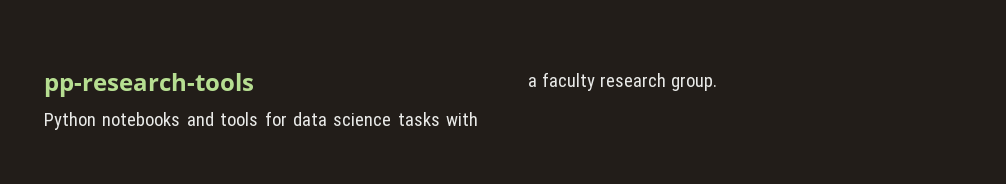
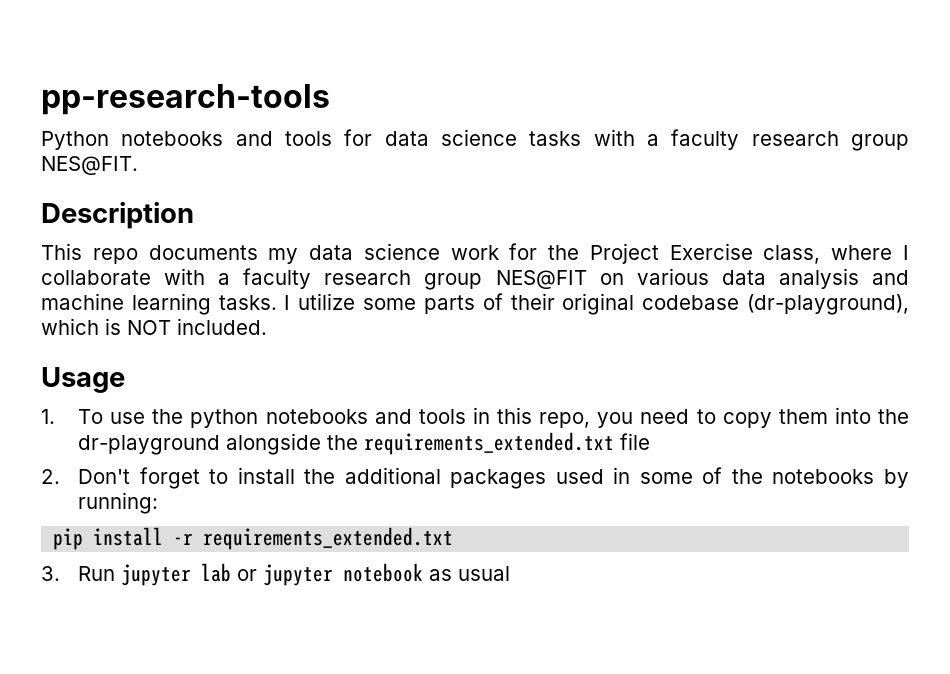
- Python notebooks and tools for data science tasks with a faculty research group.
+ Python notebooks and tools for data science tasks with a faculty research group NES@FIT.
+ Description
+ This repo documents my data science work for the Project Exercise class, where I collaborate with a faculty research group NES@FIT on various data analysis and machine learning tasks. I utilize some parts of their original codebase (dr-playground), which is NOT included.
+ Usage
+ 1. To use the python notebooks and tools in this repo, you need to copy them into the dr-playground alongside the requirements_extended.txt file
+ 2. Don't forget to install the additional packages used in some of the notebooks by running:
+ pip install -r requirements_extended.txt
+ 3. Run jupyter lab or jupyter notebook as usual

